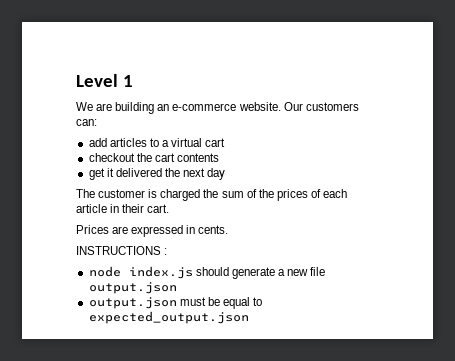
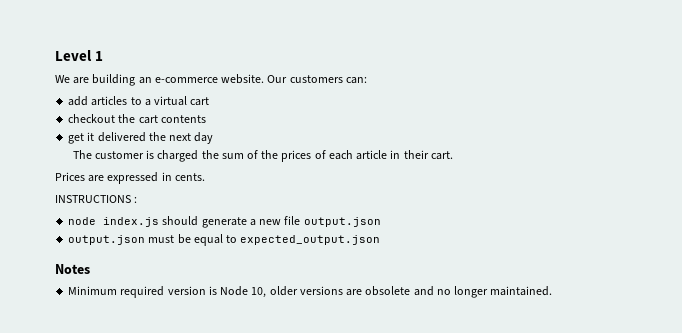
+ Notes
+ Minimum required version is Node 10, older versions are obsolete and no longer maintained.

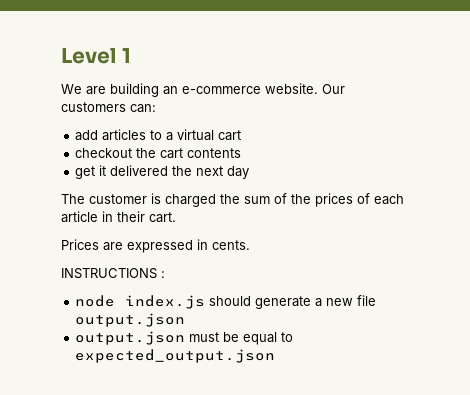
- Notes
- Minimum required version is Node 10, older versions are obsolete and no longer maintained.

